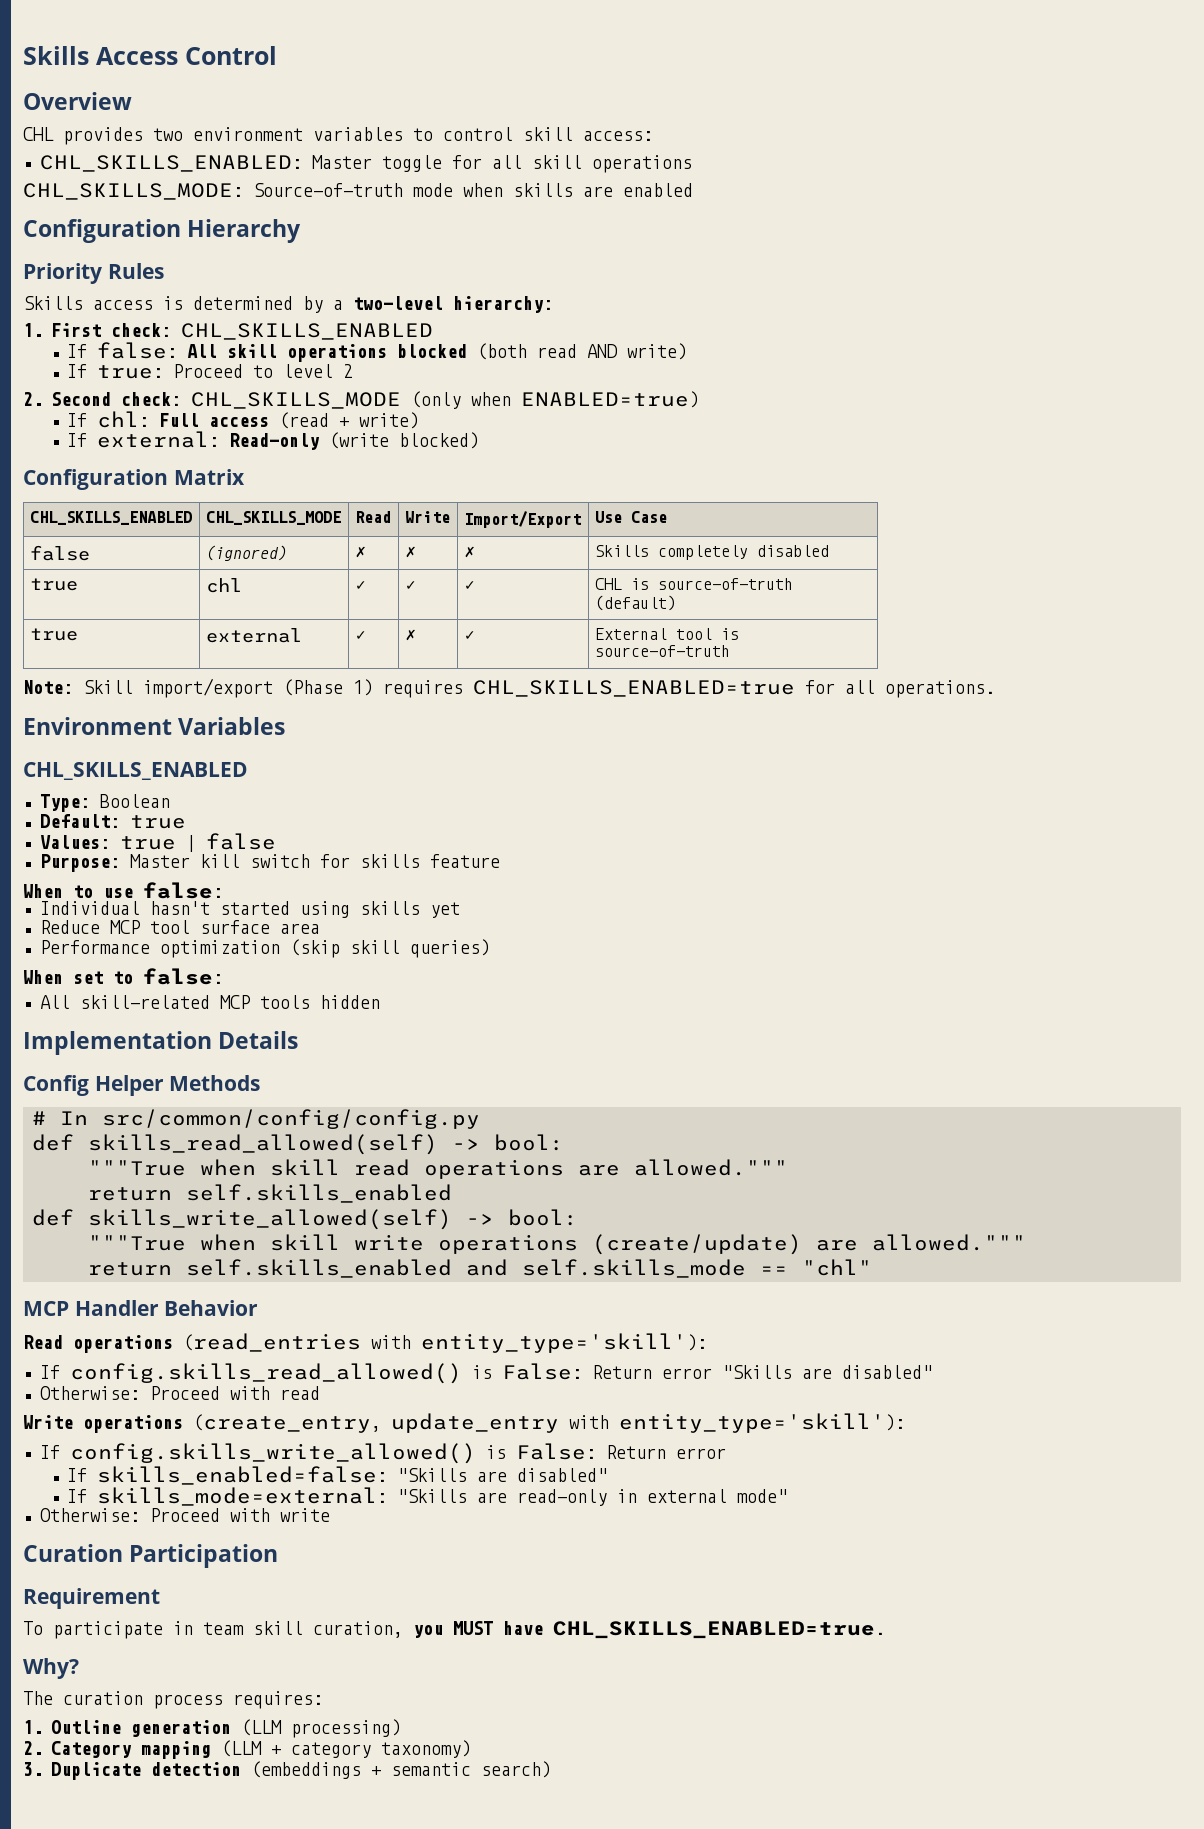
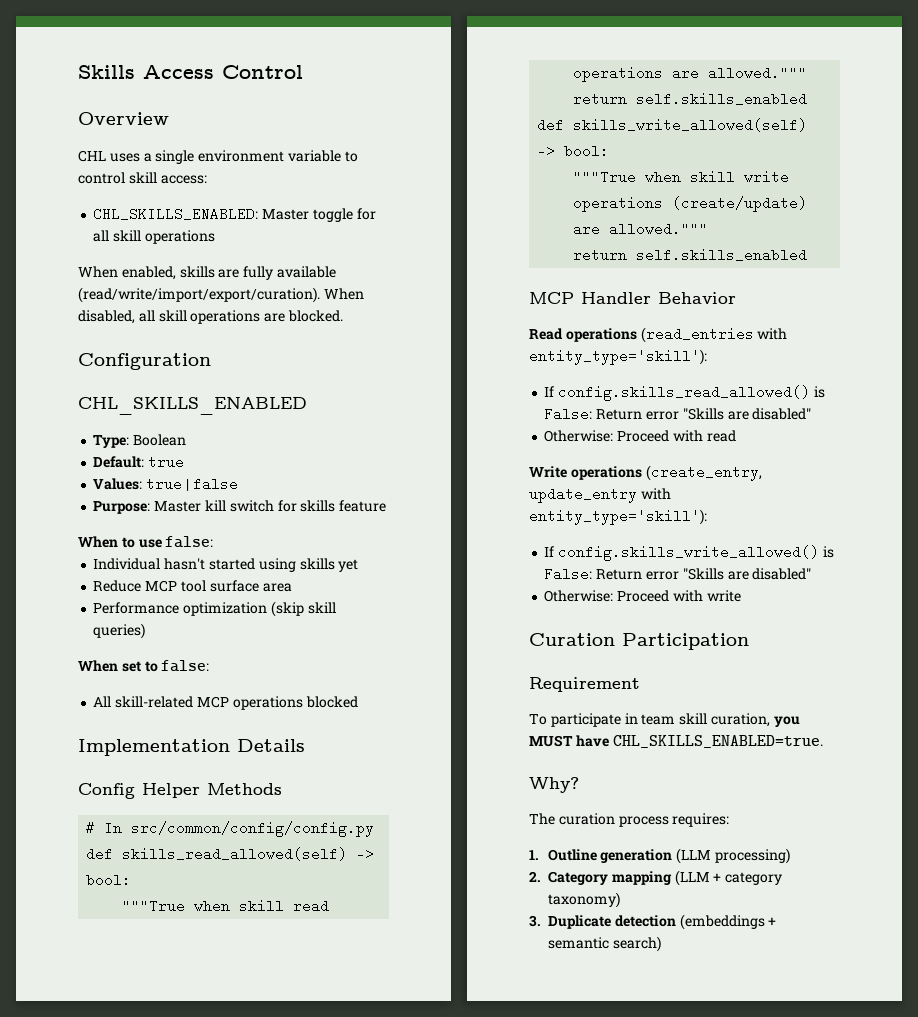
- CHL provides two environment variables to control skill access:
+ CHL uses a single environment variable to control skill access:
- CHL_SKILLS_MODE: Source-of-truth mode when skills are enabled
- Configuration Hierarchy
- Priority Rules
- Skills access is determined by a two-level hierarchy:
- 1. First check: CHL_SKILLS_ENABLED
- If false: All skill operations blocked (both read AND write)
- If true: Proceed to level 2
- 2. Second check: CHL_SKILLS_MODE (only when ENABLED=true)
- If chl: Full access (read + write)
- If external: Read-only (write blocked)
- Configuration Matrix
- CHL_SKILLS_ENABLED | CHL_SKILLS_MODE | Read | Write | Import/Export | Use Case
- false | (ignored) | ✗ | ✗ | ✗ | Skills completely disabled
- true | chl | ✓ | ✓ | ✓ | CHL is source-of-truth (default)
- true | external | ✓ | ✗ | ✓ | External tool is source-of-truth
- Note: Skill import/export (Phase 1) requires CHL_SKILLS_ENABLED=true for all operations.
- Environment Variables
+ When enabled, skills are fully available (read/write/import/export/curation). When disabled, all skill operations are blocked.
+ Configuration
- All skill-related MCP tools hidden
+ All skill-related MCP operations blocked
  """True when skill write operations (create/update) are allowed."""
- return self.skills_enabled and self.skills_mode == "chl"
+ return self.skills_enabled
- If config.skills_write_allowed() is False: Return error
- If skills_enabled=false: "Skills are disabled"
- If skills_mode=external: "Skills are read-only in external mode"
+ If config.skills_write_allowed() is False: Return error "Skills are disabled"

